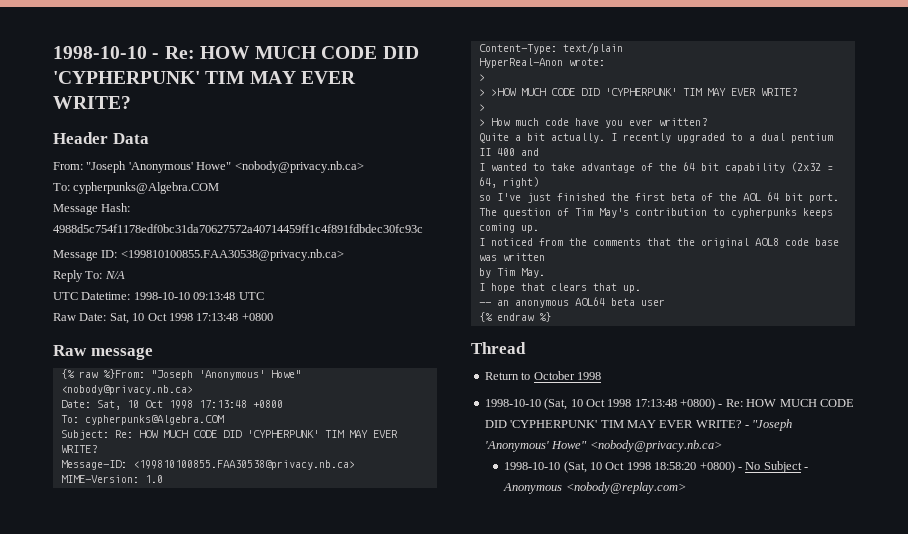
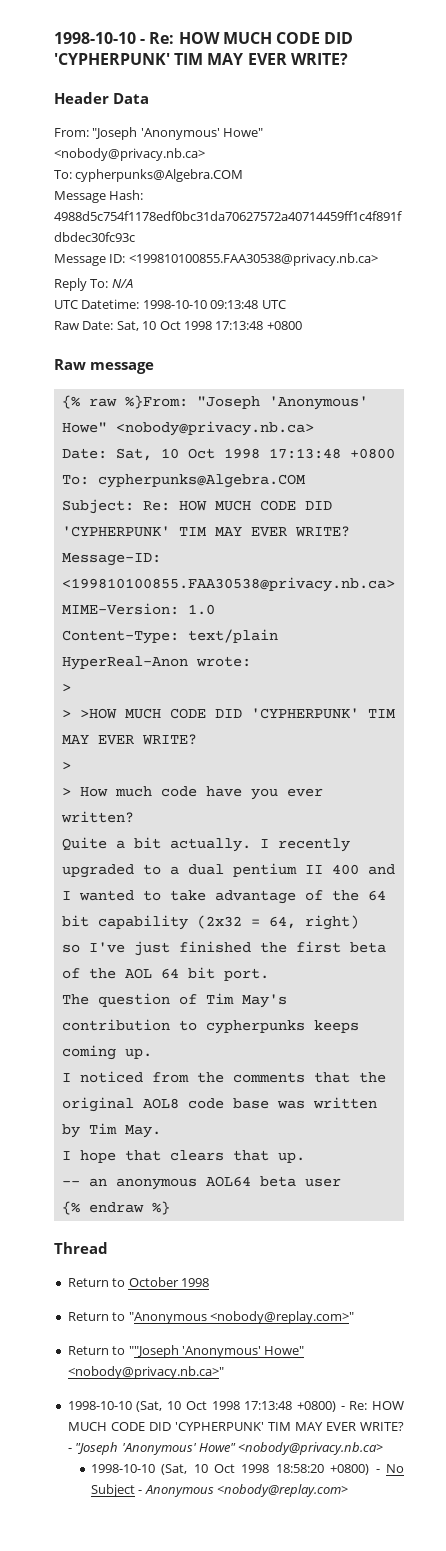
+ Return to "Anonymous <nobody@replay.com>"
+ Return to ""Joseph 'Anonymous' Howe" <nobody@privacy.nb.ca>"

